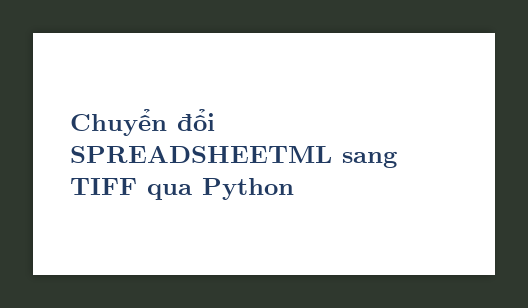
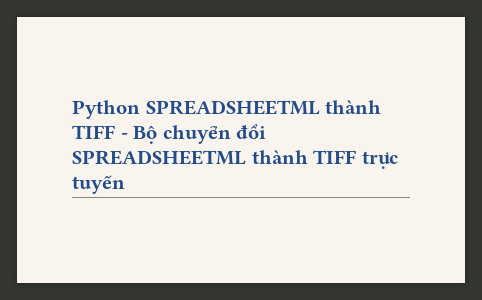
- Chuyển đổi SPREADSHEETML sang TIFF qua Python
+ Python SPREADSHEETML thành TIFF - Bộ chuyển đổi SPREADSHEETML thành TIFF trực tuyến

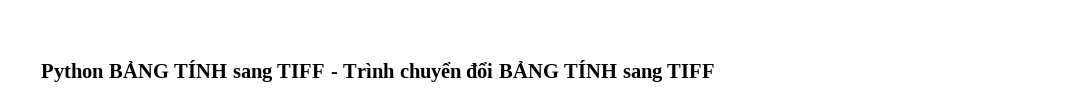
- Python SPREADSHEETML thành TIFF - Bộ chuyển đổi SPREADSHEETML thành TIFF trực tuyến
+ Python BẢNG TÍNH sang TIFF - Trình chuyển đổi BẢNG TÍNH sang TIFF

